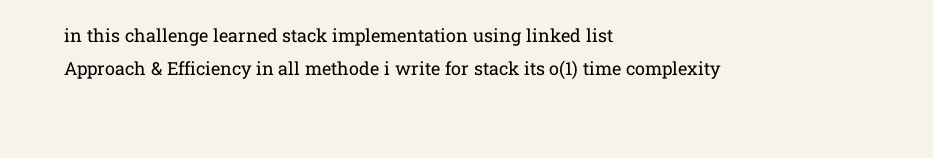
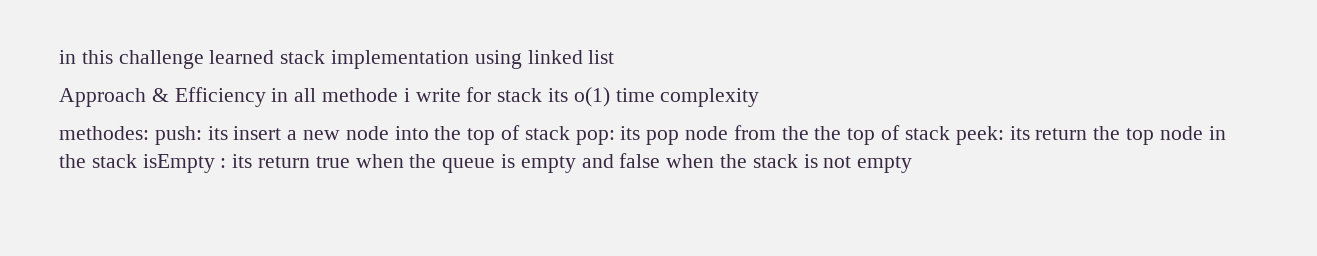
+ methodes: push: its insert a new node into the top of stack pop: its pop node from the the top of stack peek: its return the top node in the stack isEmpty : its return true when the queue is empty and false when the stack is not empty

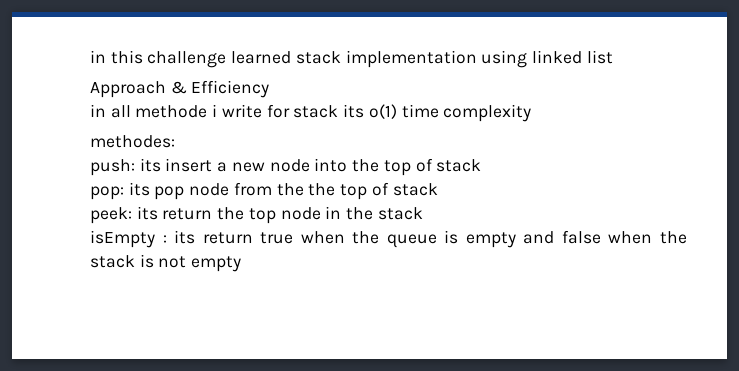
- Approach & Efficiency in all methode i write for stack its o(1) time complexity
+ Approach & Efficiency
+ in all methode i write for stack its o(1) time complexity
- methodes: push: its insert a new node into the top of stack pop: its pop node from the the top of stack peek: its return the top node in the stack isEmpty : its return true when the queue is empty and false when the stack is not empty
+ methodes:
+ push: its insert a new node into the top of stack
+ pop: its pop node from the the top of stack
+ peek: its return the top node in the stack
+ isEmpty : its return true when the queue is empty and false when the stack is not empty

